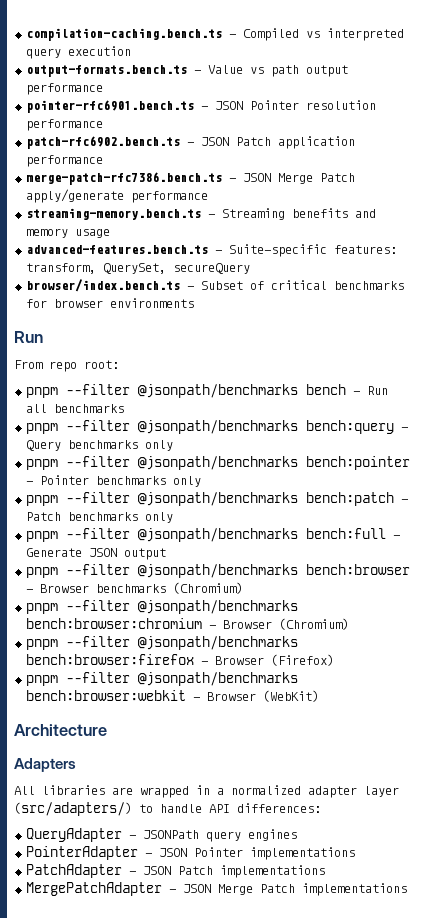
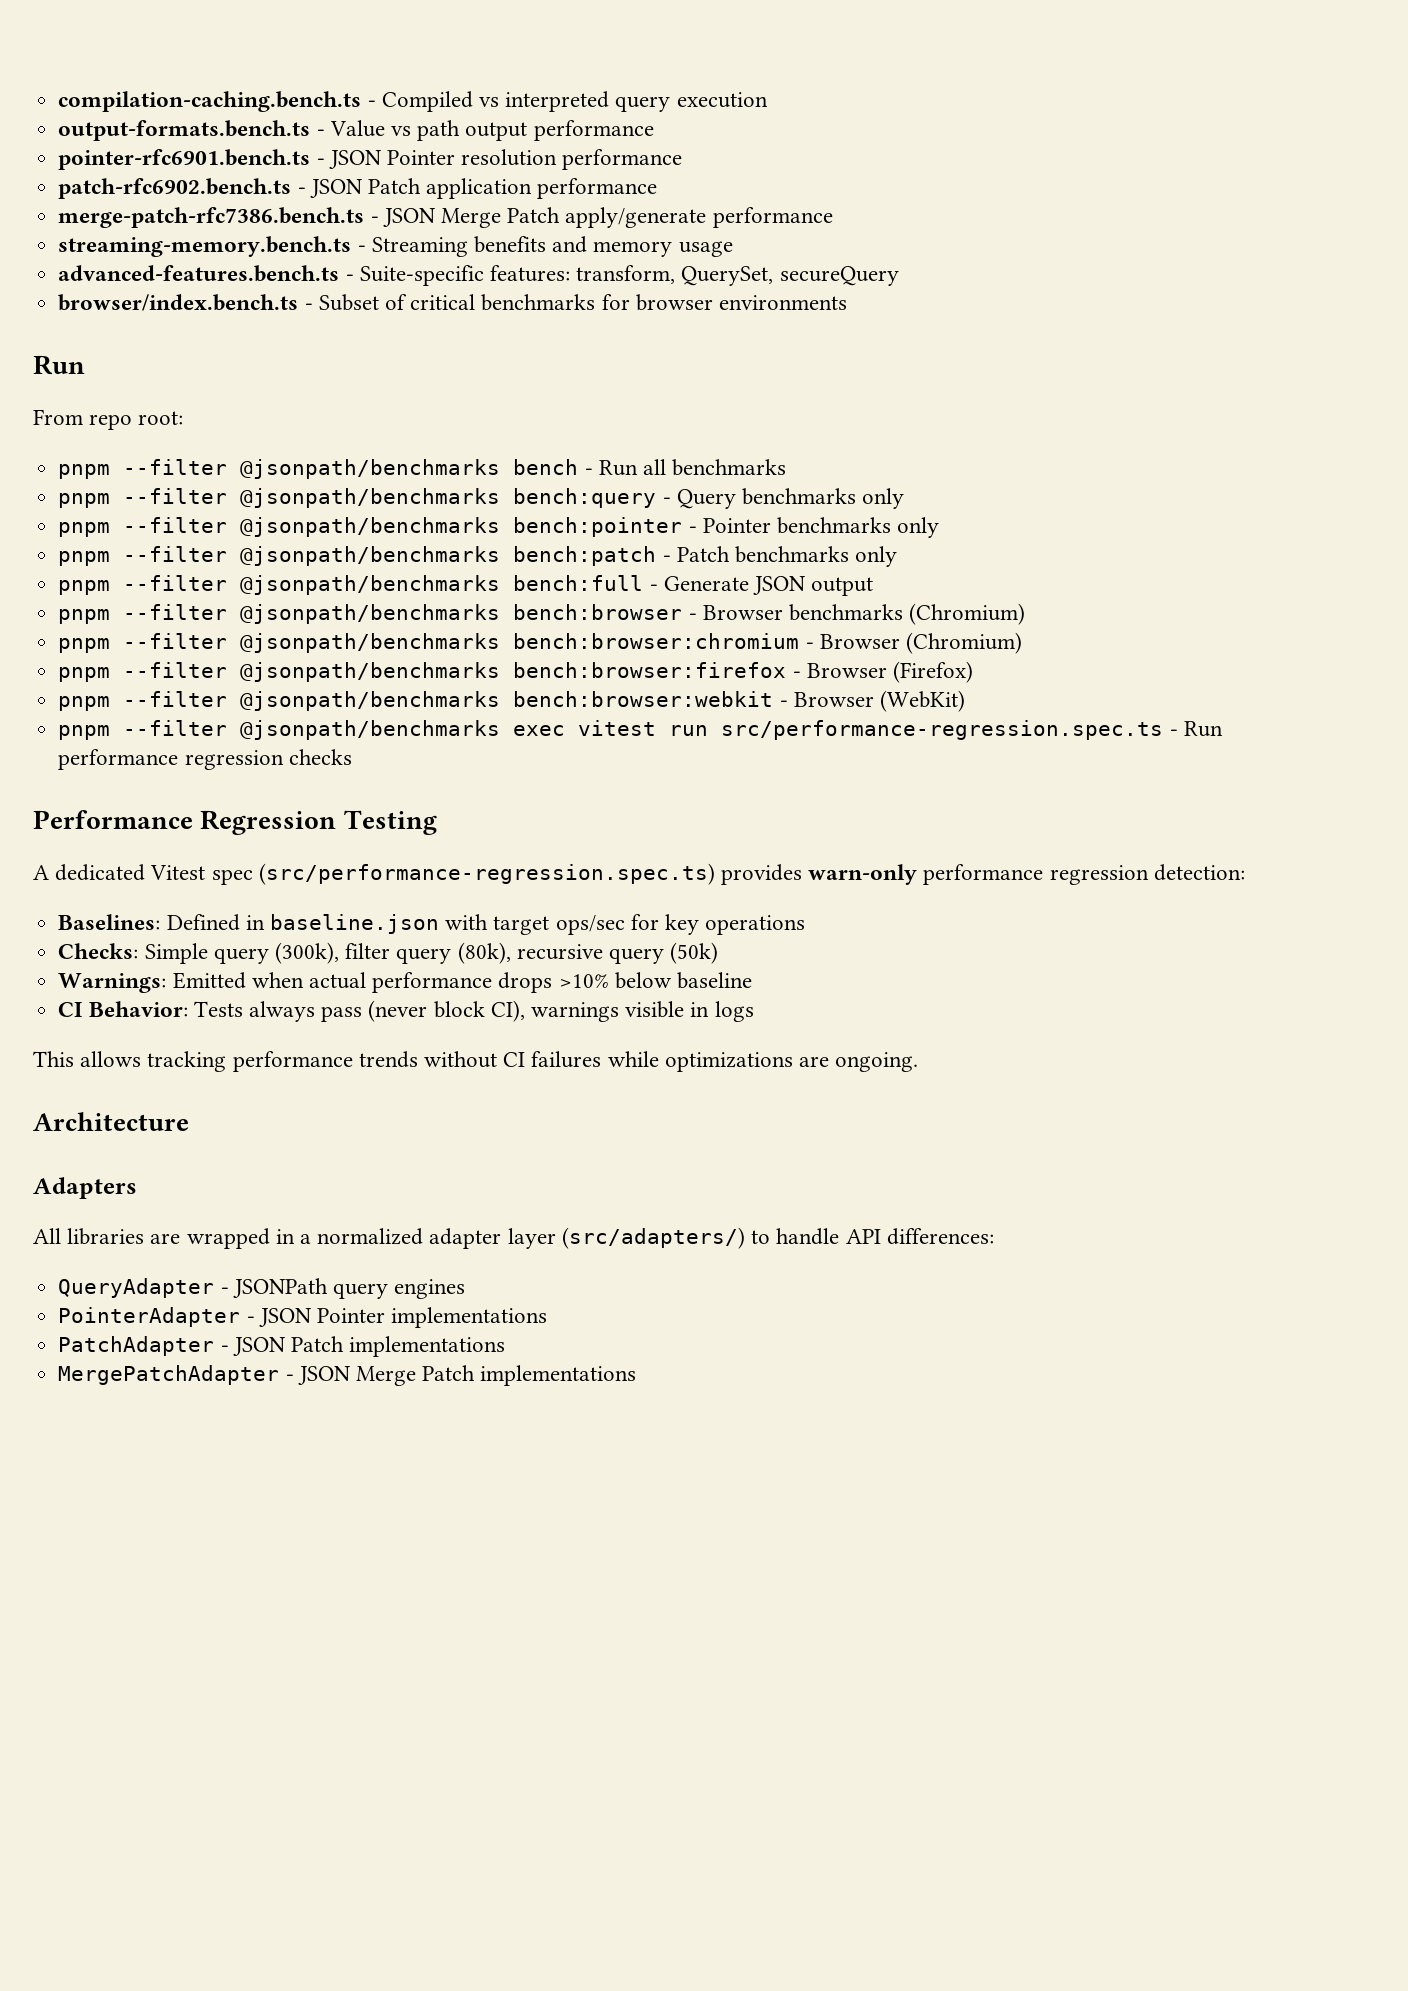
+ pnpm --filter @jsonpath/benchmarks exec vitest run src/performance-regression.spec.ts - Run performance regression checks
+ Performance Regression Testing
+ A dedicated Vitest spec (src/performance-regression.spec.ts) provides warn-only performance regression detection:
+ Baselines: Defined in baseline.json with target ops/sec for key operations
+ Checks: Simple query (300k), filter query (80k), recursive query (50k)
+ Warnings: Emitted when actual performance drops >10% below baseline
+ CI Behavior: Tests always pass (never block CI), warnings visible in logs
+ This allows tracking performance trends without CI failures while optimizations are ongoing.

